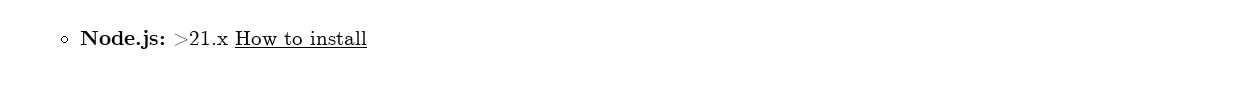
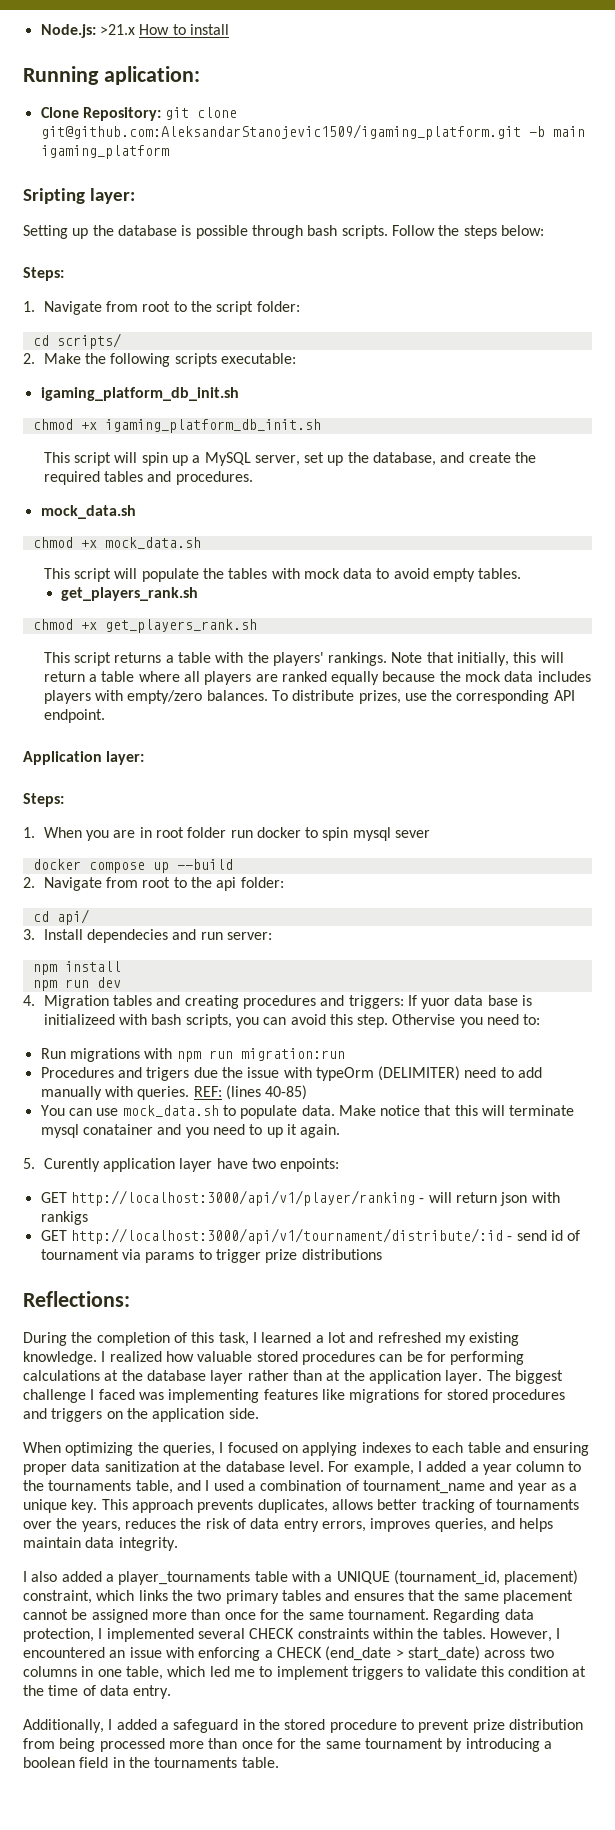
+ Running aplication:
+ Clone Repository: git clone git@github.com:AleksandarStanojevic1509/igaming_platform.git -b main igaming_platform
+ Sripting layer:
+ Setting up the database is possible through bash scripts. Follow the steps below:
+ Steps:
+ 1. Navigate from root to the script folder:
+ cd scripts/
+ 2. Make the following scripts executable:
+ igaming_platform_db_init.sh
+ chmod +x igaming_platform_db_init.sh
+ This script will spin up a MySQL server, set up the database, and create the required tables and procedures.
+ mock_data.sh
+ chmod +x mock_data.sh
+ This script will populate the tables with mock data to avoid empty tables.
+ get_players_rank.sh
+ chmod +x get_players_rank.sh
+ This script returns a table with the players' rankings. Note that initially, this will return a table where all players are ranked equally because the mock data includes players with empty/zero balances. To distribute prizes, use the corresponding API endpoint.
+ Application layer:
+ Steps:
+ 1. When you are in root folder run docker to spin mysql sever
+ docker compose up --build
+ 2. Navigate from root to the api folder:
+ cd api/
+ 3. Install dependecies and run server:
+ npm install
+ npm run dev
+ 4. Migration tables and creating procedures and triggers: If yuor data base is initializeed with bash scripts, you can avoid this step. Othervise you need to:
+ Run migrations with npm run migration:run
+ Procedures and trigers due the issue with typeOrm (DELIMITER) need to add manually with queries. REF: (lines 40-85)
+ You can use mock_data.sh to populate data. Make notice that this will terminate mysql conatainer and you need to up it again.
+ 5. Curently application layer have two enpoints:
+ GET http://localhost:3000/api/v1/player/ranking - will return json with rankigs
+ GET http://localhost:3000/api/v1/tournament/distribute/:id - send id of tournament via params to trigger prize distributions
+ Reflections:
+ During the completion of this task, I learned a lot and refreshed my existing knowledge. I realized how valuable stored procedures can be for performing calculations at the database layer rather than at the application layer. The biggest challenge I faced was implementing features like migrations for stored procedures and triggers on the application side.
+ When optimizing the queries, I focused on applying indexes to each table and ensuring proper data sanitization at the database level. For example, I added a year column to the tournaments table, and I used a combination of tournament_name and year as a unique key. This approach prevents duplicates, allows better tracking of tournaments over the years, reduces the risk of data entry errors, improves queries, and helps maintain data integrity.
+ I also added a player_tournaments table with a UNIQUE (tournament_id, placement) constraint, which links the two primary tables and ensures that the same placement cannot be assigned more than once for the same tournament. Regarding data protection, I implemented several CHECK constraints within the tables. However, I encountered an issue with enforcing a CHECK (end_date > start_date) across two columns in one table, which led me to implement triggers to validate this condition at the time of data entry.
+ Additionally, I added a safeguard in the stored procedure to prevent prize distribution from being processed more than once for the same tournament by introducing a boolean field in the tournaments table.

